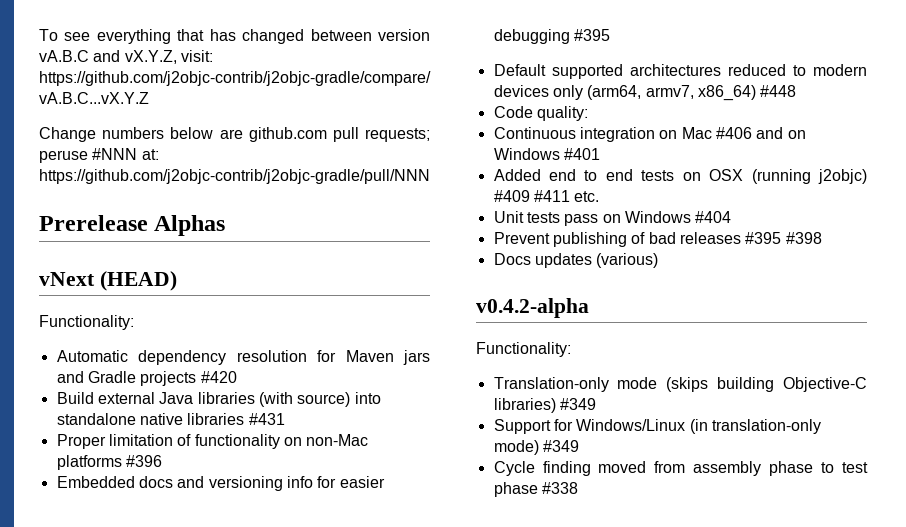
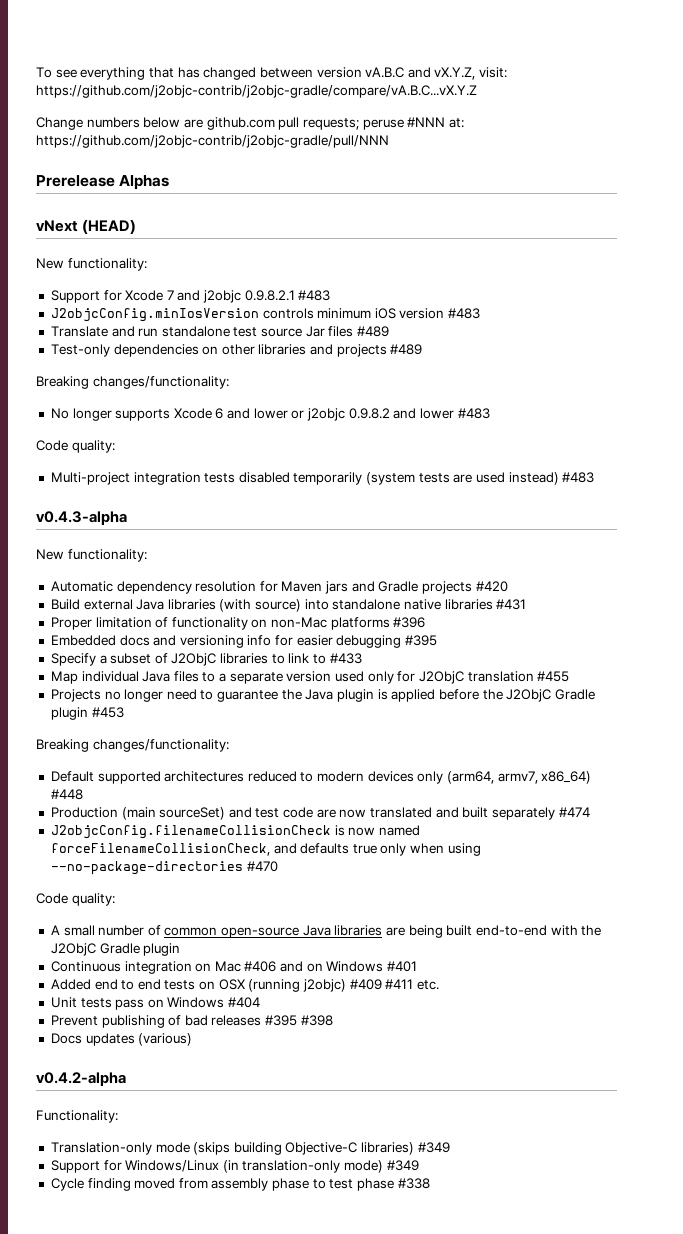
  vNext (HEAD)
- Functionality:
+ New functionality:
+ Support for Xcode 7 and j2objc 0.9.8.2.1 #483
+ J2objcConfig.minIosVersion controls minimum iOS version #483
+ Translate and run standalone test source Jar files #489
+ Test-only dependencies on other libraries and projects #489
+ Breaking changes/functionality:
+ No longer supports Xcode 6 and lower or j2objc 0.9.8.2 and lower #483
+ Code quality:
+ Multi-project integration tests disabled temporarily (system tests are used instead) #483
+ v0.4.3-alpha
+ New functionality:
+ Specify a subset of J2ObjC libraries to link to #433
+ Map individual Java files to a separate version used only for J2ObjC translation #455
+ Projects no longer need to guarantee the Java plugin is applied before the J2ObjC Gradle plugin #453
+ Breaking changes/functionality:
+ Production (main sourceSet) and test code are now translated and built separately #474
+ J2objcConfig.filenameCollisionCheck is now named forceFilenameCollisionCheck, and defaults true only when using --no-package-directories #470
  Code quality:
+ A small number of common open-source Java libraries are being built end-to-end with the J2ObjC Gradle plugin

